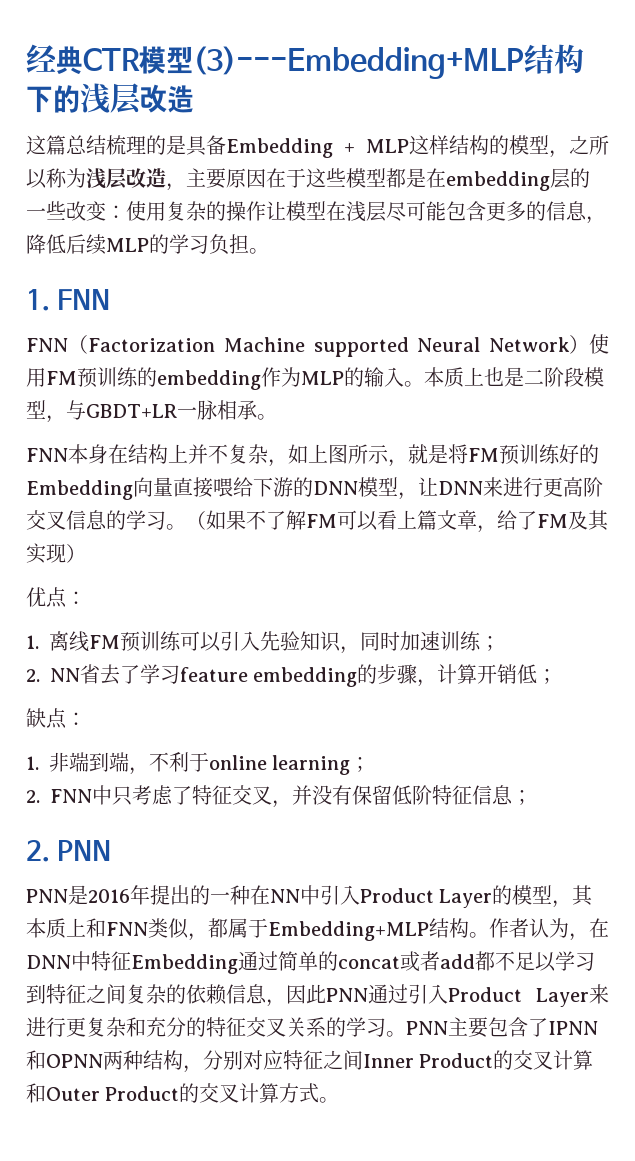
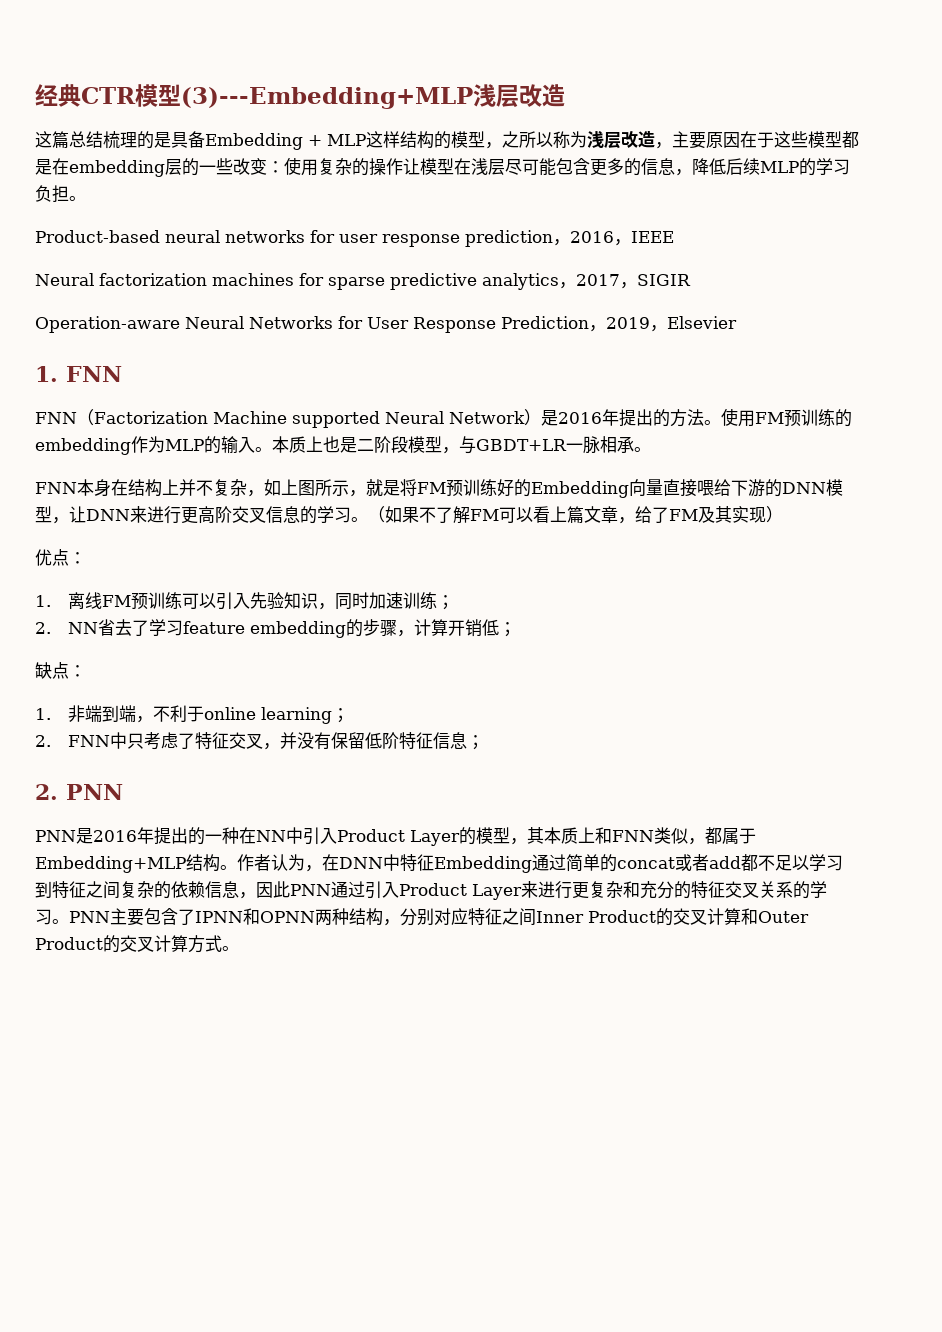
- 经典CTR模型(3)---Embedding+MLP结构下的浅层改造
+ 经典CTR模型(3)---Embedding+MLP浅层改造
+ Product-based neural networks for user response prediction，2016，IEEE
+ Neural factorization machines for sparse predictive analytics，2017，SIGIR
+ Operation-aware Neural Networks for User Response Prediction，2019，Elsevier
- FNN（Factorization Machine supported Neural Network）使用FM预训练的embedding作为MLP的输入。
+ FNN（Factorization Machine supported Neural Network）是2016年提出的方法。使用FM预训练的embedding作为MLP的输入。

